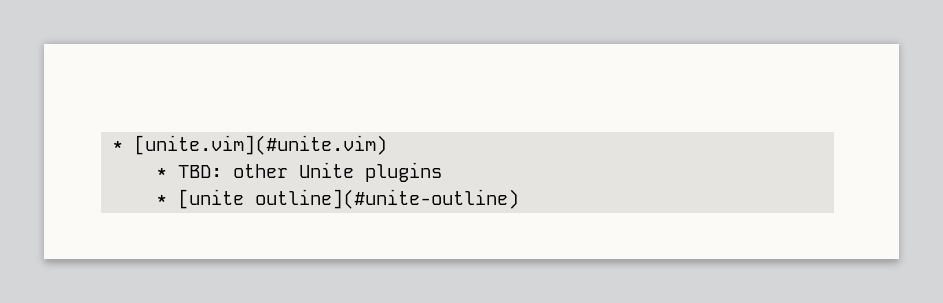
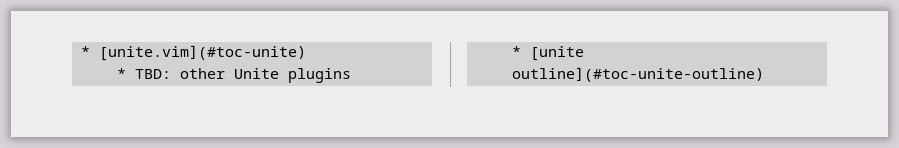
- * [unite.vim](#unite.vim)
+ * [unite.vim](#toc-unite)
- * [unite outline](#unite-outline)
+ * [unite outline](#toc-unite-outline)

